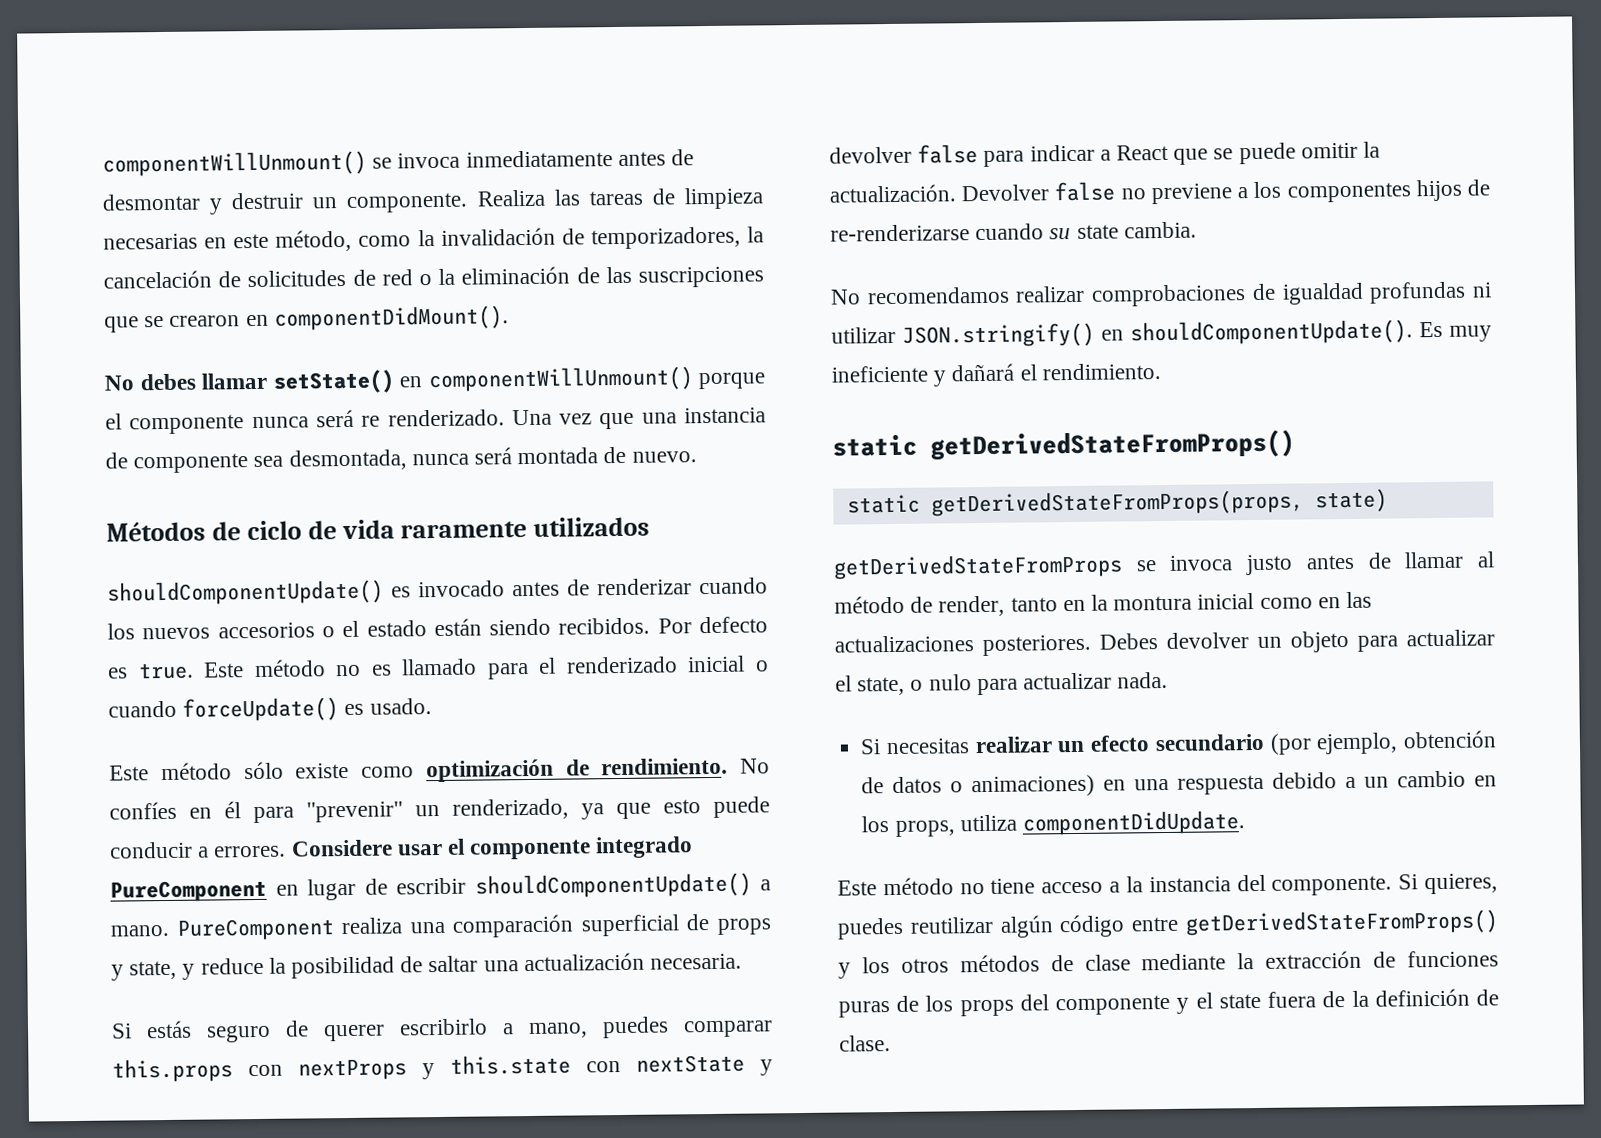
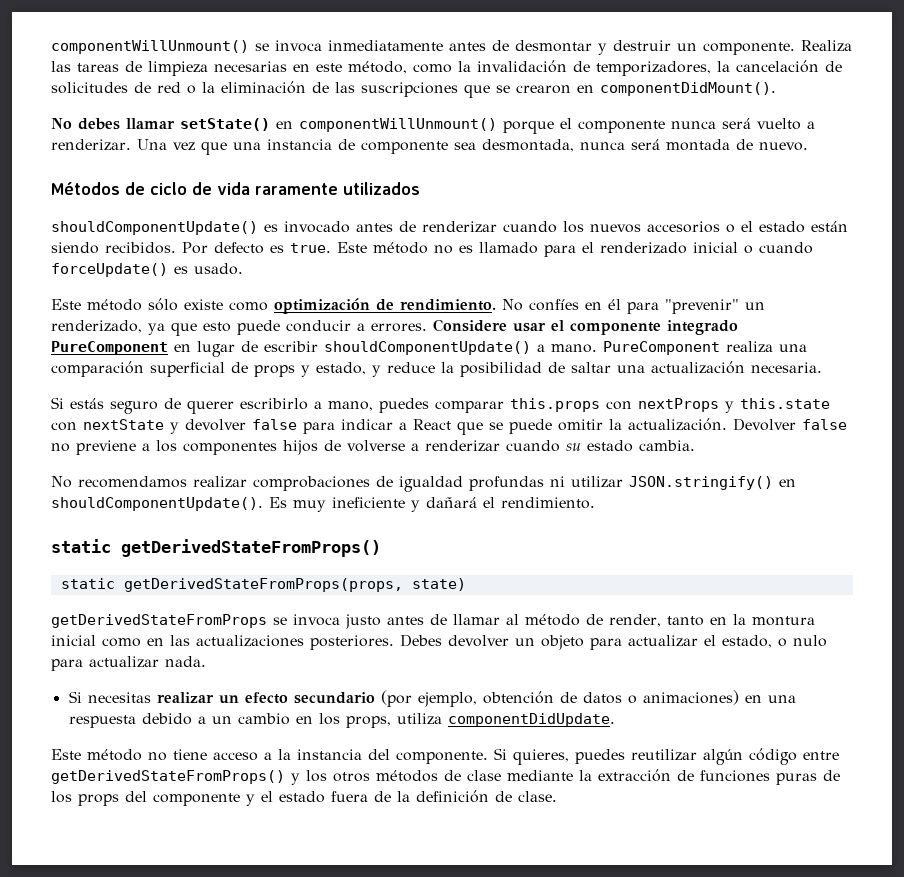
- No debes llamar setState() en componentWillUnmount() porque el componente nunca será re renderizado.
+ No debes llamar setState() en componentWillUnmount() porque el componente nunca será vuelto a renderizar.
- PureComponent realiza una comparación superficial de props y state, y reduce la posibilidad de saltar una actualización necesaria.
+ PureComponent realiza una comparación superficial de props y estado, y reduce la posibilidad de saltar una actualización necesaria.
- Devolver false no previene a los componentes hijos de re-renderizarse cuando su state cambia.
+ Devolver false no previene a los componentes hijos de volverse a renderizar cuando su estado cambia.
- Debes devolver un objeto para actualizar el state, o nulo para actualizar nada.
+ Debes devolver un objeto para actualizar el estado, o nulo para actualizar nada.
- Si quieres, puedes reutilizar algún código entre getDerivedStateFromProps() y los otros métodos de clase mediante la extracción de funciones puras de los props del componente y el state fuera de la definición de clase.
+ Si quieres, puedes reutilizar algún código entre getDerivedStateFromProps() y los otros métodos de clase mediante la extracción de funciones puras de los props del componente y el estado fuera de la definición de clase.

